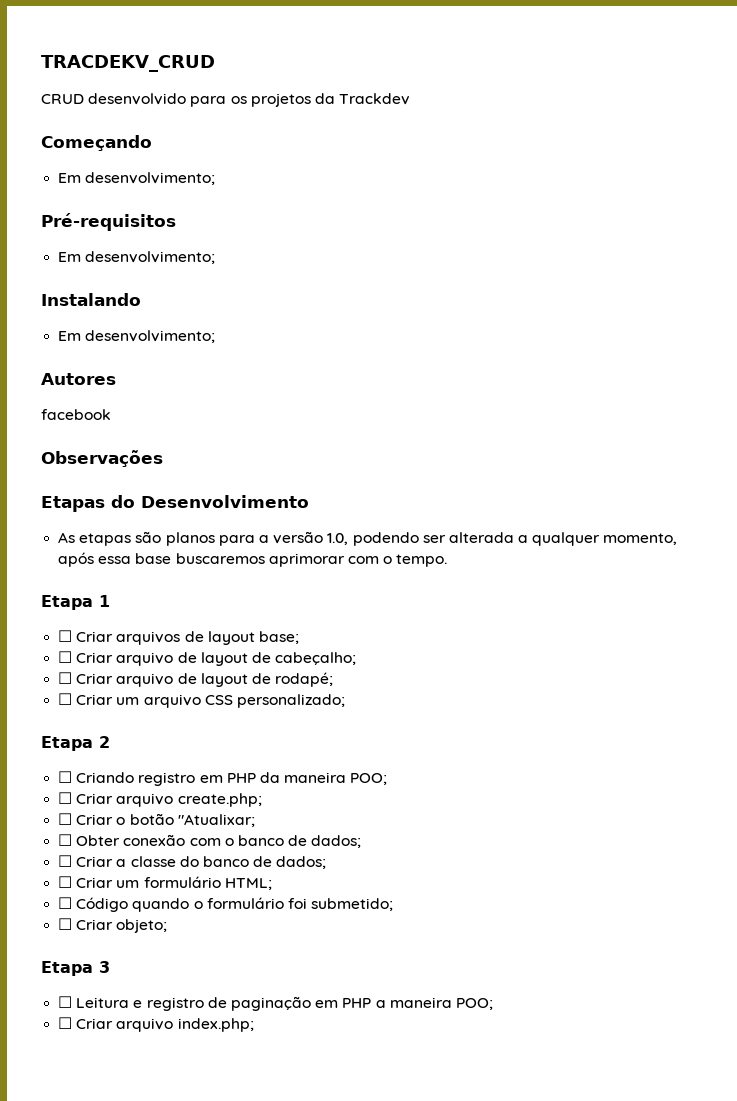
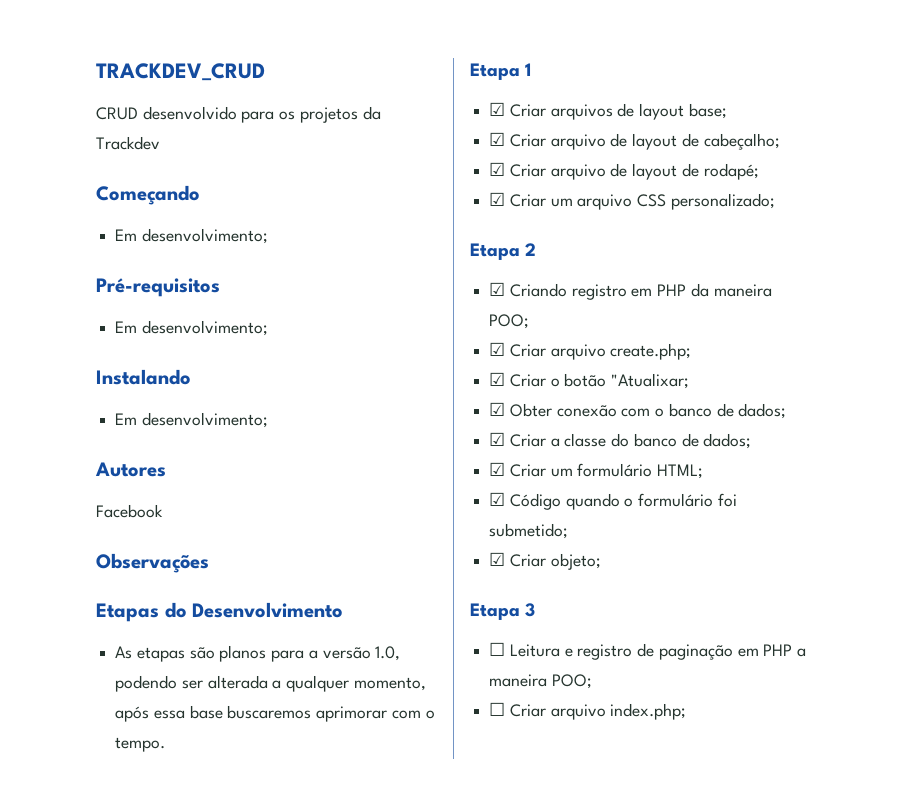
- TRACDEKV_CRUD
+ TRACKDEV_CRUD
- facebook
+ Facebook
- ☐ Criar arquivos de layout base;
+ ☑ Criar arquivos de layout base;
- ☐ Criar arquivo de layout de cabeçalho;
+ ☑ Criar arquivo de layout de cabeçalho;
- ☐ Criar arquivo de layout de rodapé;
+ ☑ Criar arquivo de layout de rodapé;
- ☐ Criar um arquivo CSS personalizado;
+ ☑ Criar um arquivo CSS personalizado;
- ☐ Criando registro em PHP da maneira POO;
+ ☑ Criando registro em PHP da maneira POO;
- ☐ Criar arquivo create.php;
+ ☑ Criar arquivo create.php;
- ☐ Criar o botão "Atualixar;
+ ☑ Criar o botão "Atualixar;
- ☐ Obter conexão com o banco de dados;
+ ☑ Obter conexão com o banco de dados;
- ☐ Criar a classe do banco de dados;
+ ☑ Criar a classe do banco de dados;
- ☐ Criar um formulário HTML;
+ ☑ Criar um formulário HTML;
- ☐ Código quando o formulário foi submetido;
+ ☑ Código quando o formulário foi submetido;
- ☐ Criar objeto;
+ ☑ Criar objeto;

